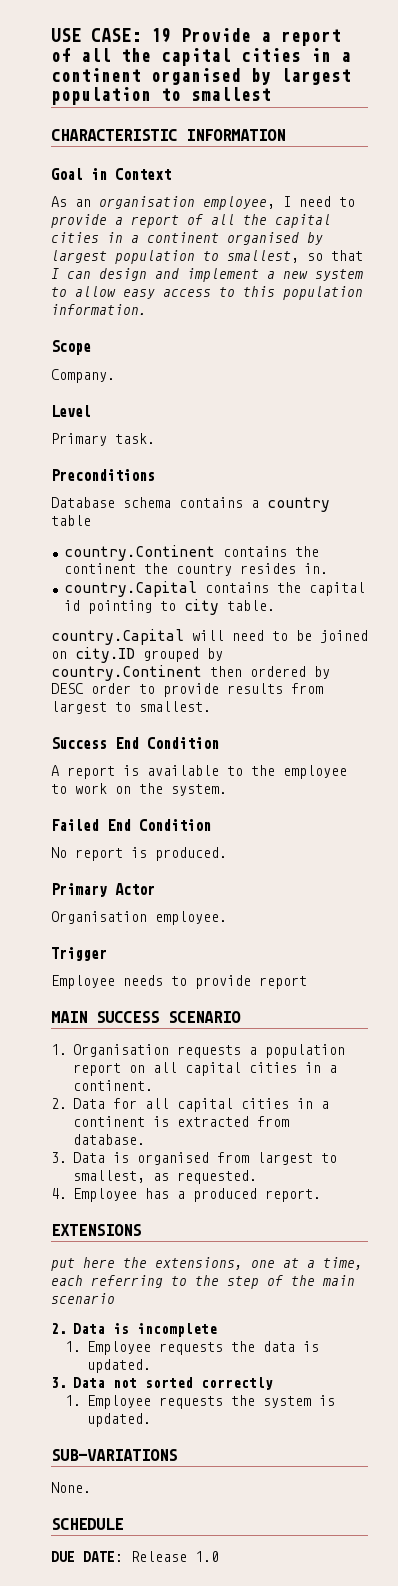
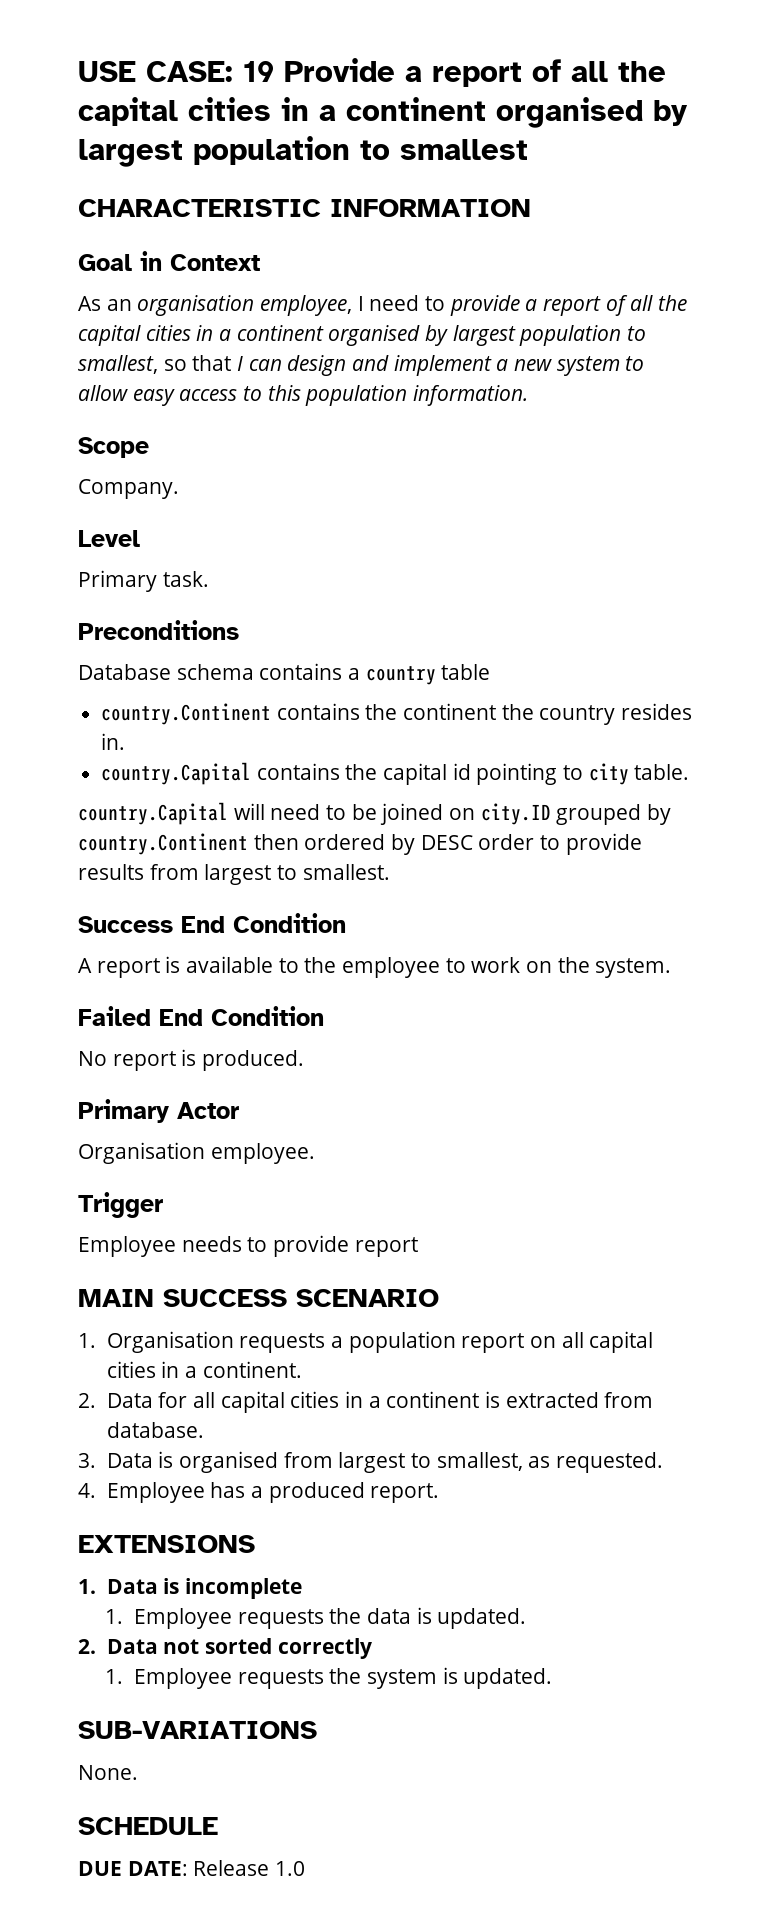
- put here the extensions, one at a time, each referring to the step of the main scenario
- 2. Data is incomplete
+ 1. Data is incomplete
- 3. Data not sorted correctly
+ 2. Data not sorted correctly

